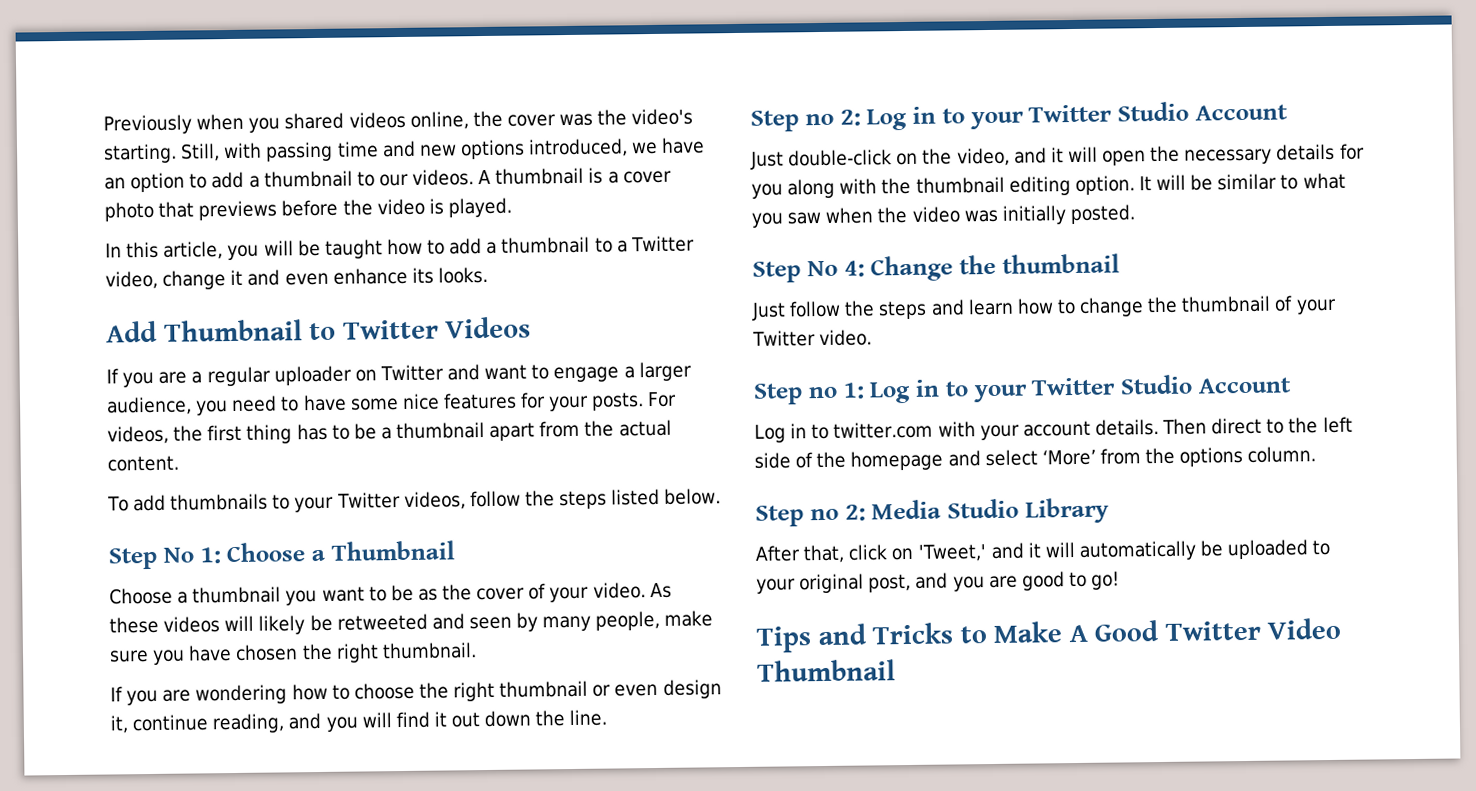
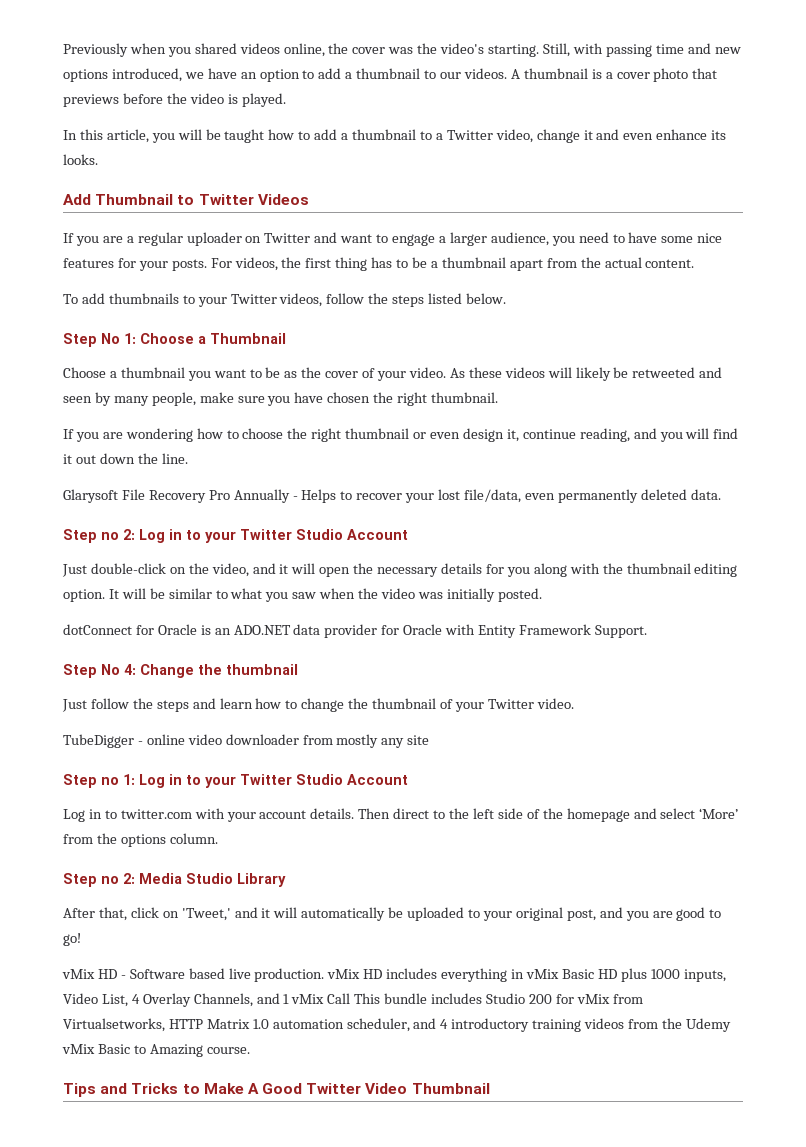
+ Glarysoft File Recovery Pro Annually - Helps to recover your lost file/data, even permanently deleted data.
+ dotConnect for Oracle is an ADO.NET data provider for Oracle with Entity Framework Support.
+ TubeDigger - online video downloader from mostly any site
+ vMix HD - Software based live production. vMix HD includes everything in vMix Basic HD plus 1000 inputs, Video List, 4 Overlay Channels, and 1 vMix Call This bundle includes Studio 200 for vMix from Virtualsetworks, HTTP Matrix 1.0 automation scheduler, and 4 introductory training videos from the Udemy vMix Basic to Amazing course.

